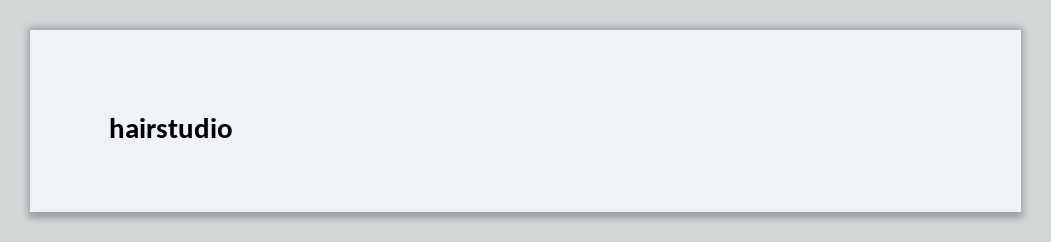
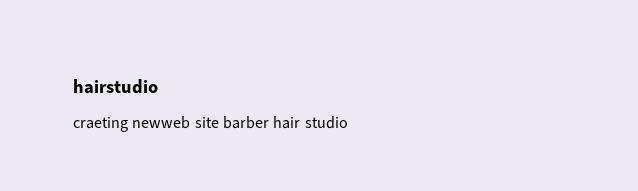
+ craeting newweb site barber hair studio

